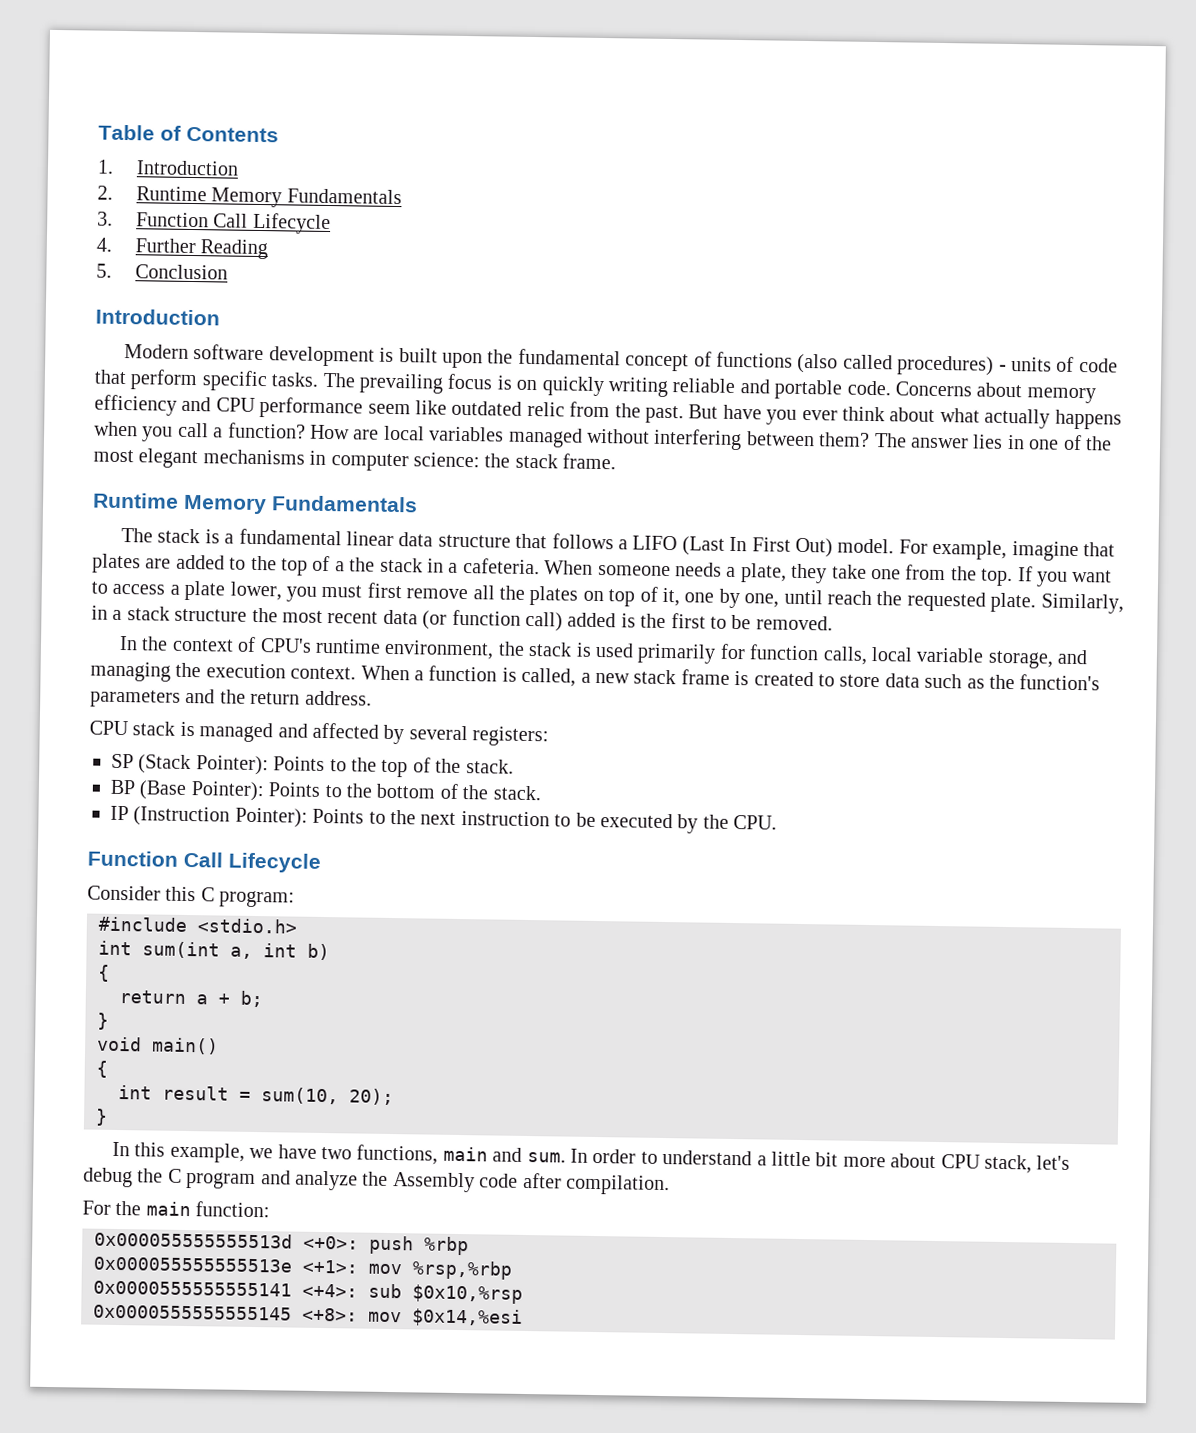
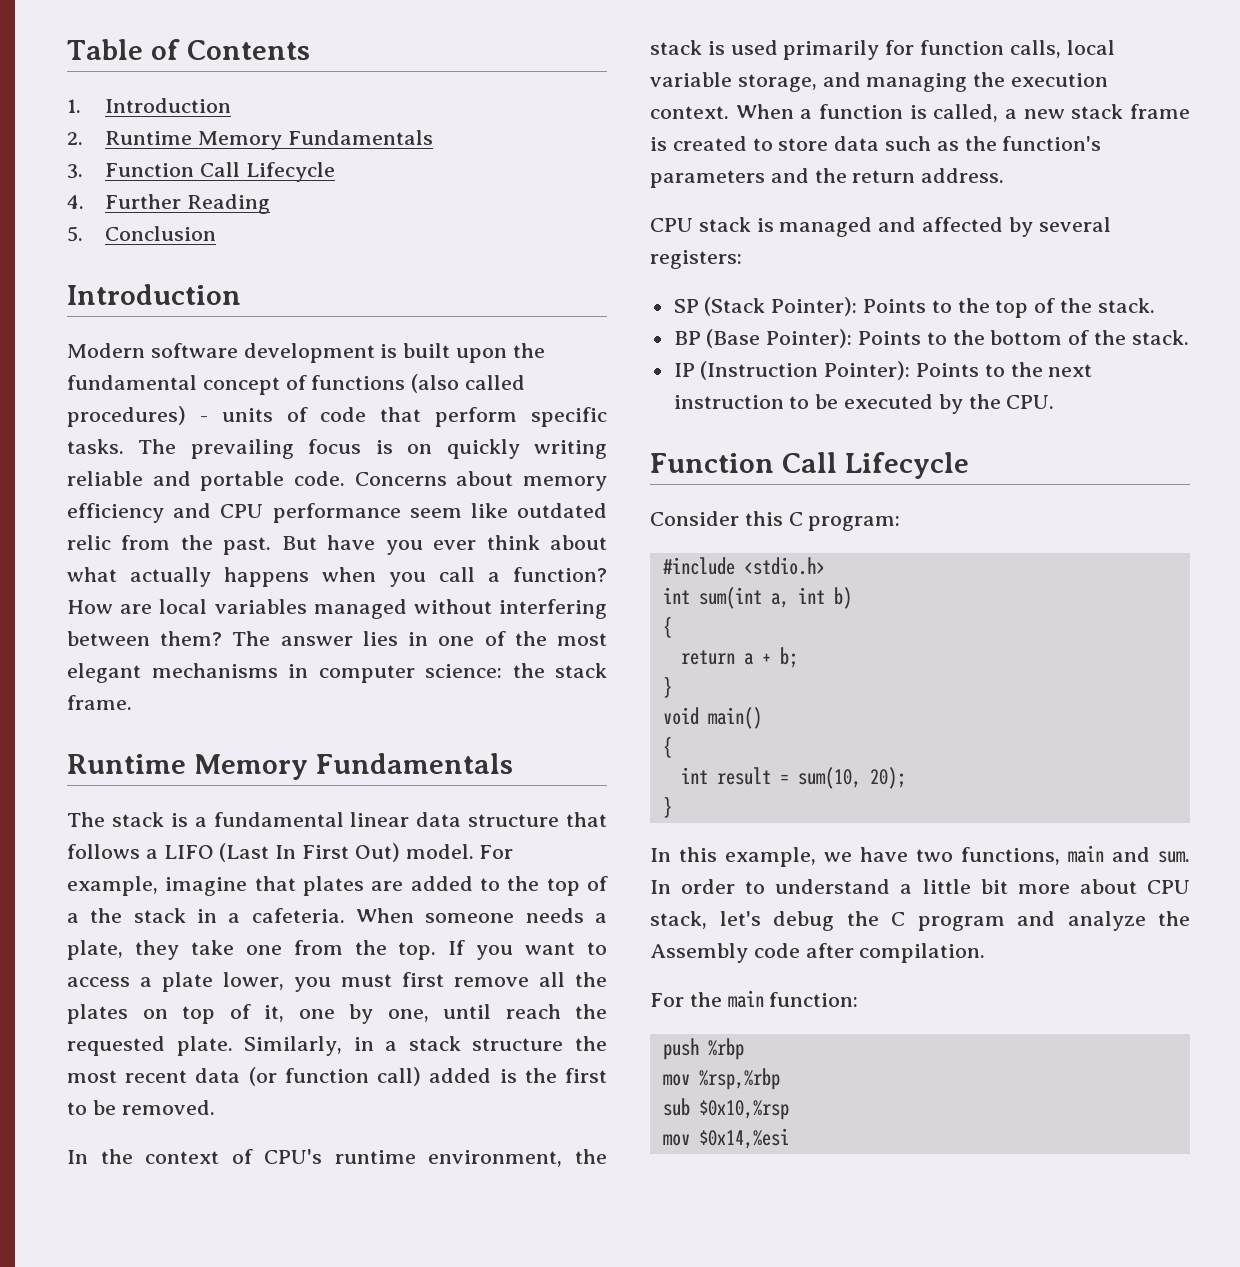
- 0x000055555555513d <+0>: push %rbp
+ push %rbp
- 0x000055555555513e <+1>: mov %rsp,%rbp
+ mov %rsp,%rbp
- 0x0000555555555141 <+4>: sub $0x10,%rsp
+ sub $0x10,%rsp
- 0x0000555555555145 <+8>: mov $0x14,%esi
+ mov $0x14,%esi

